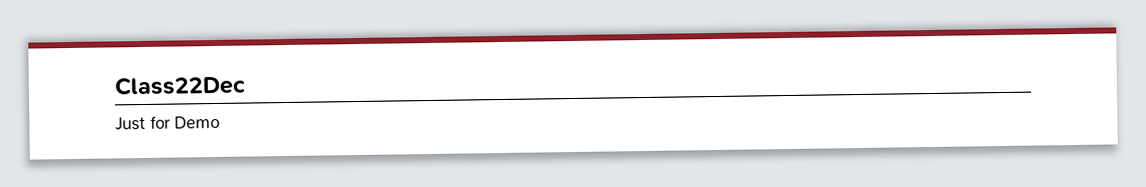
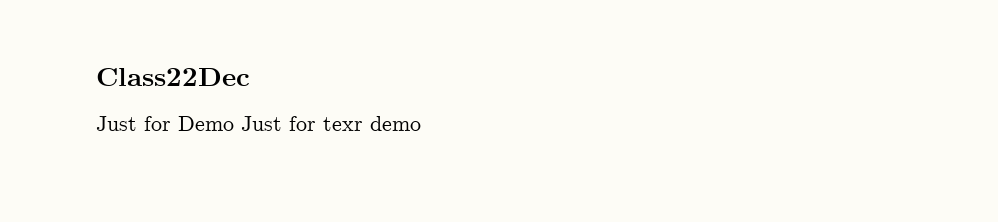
- Just for Demo
+ Just for Demo Just for texr demo

